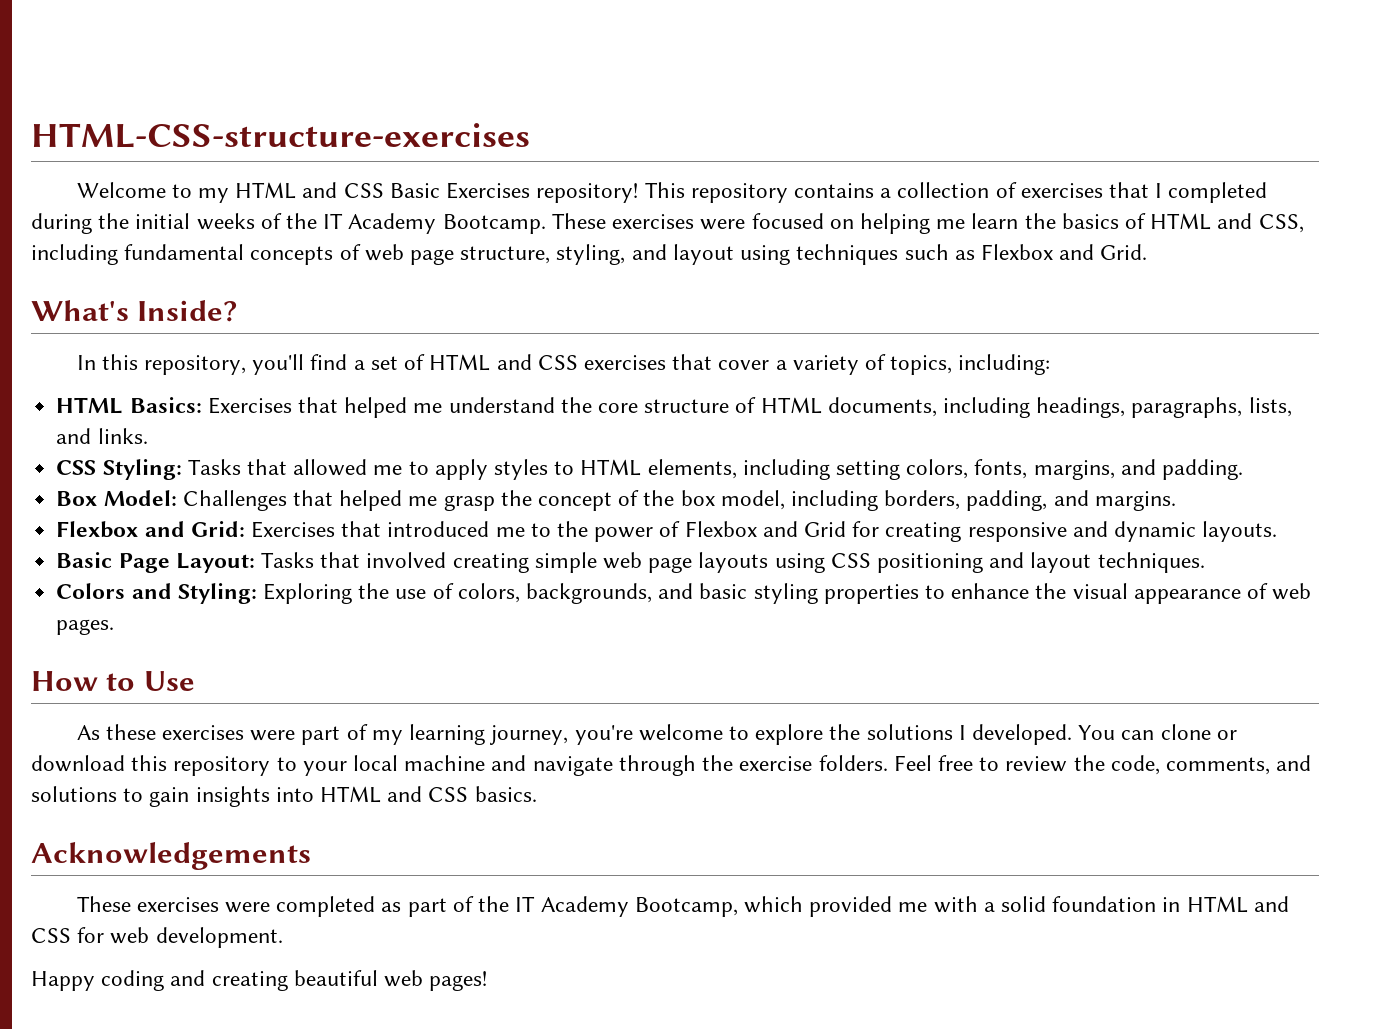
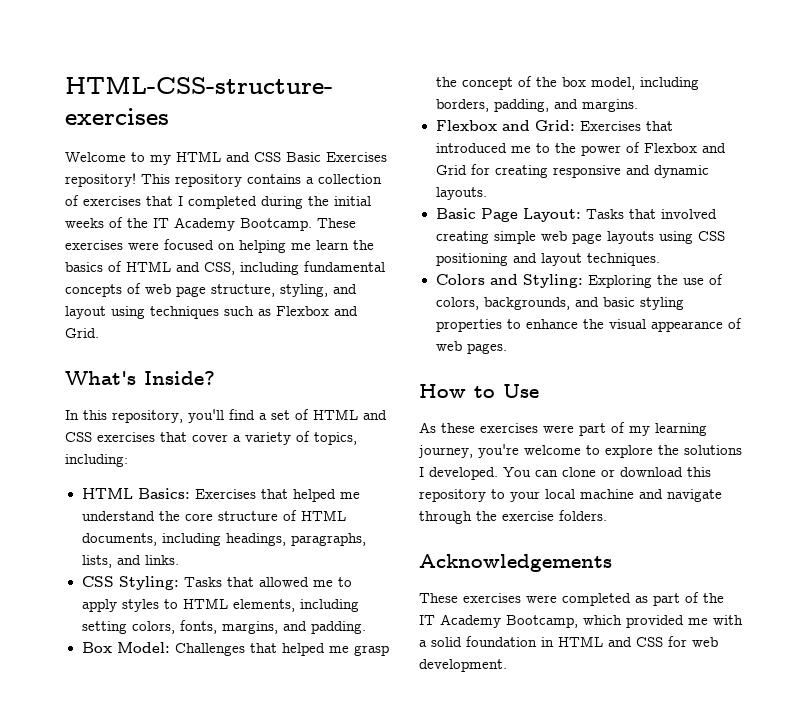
- Feel free to review the code, comments, and solutions to gain insights into HTML and CSS basics.
- Happy coding and creating beautiful web pages!

